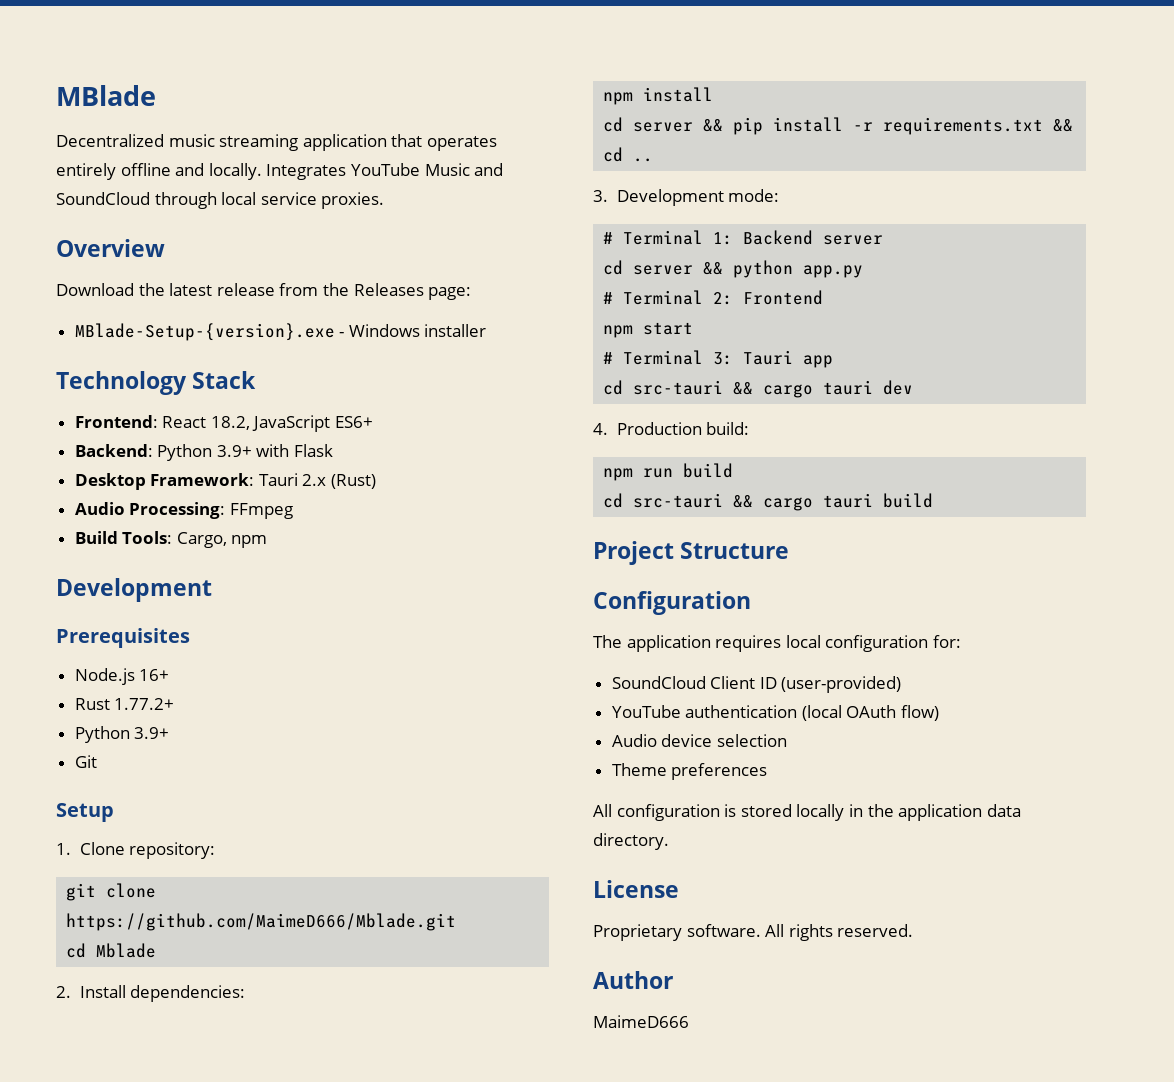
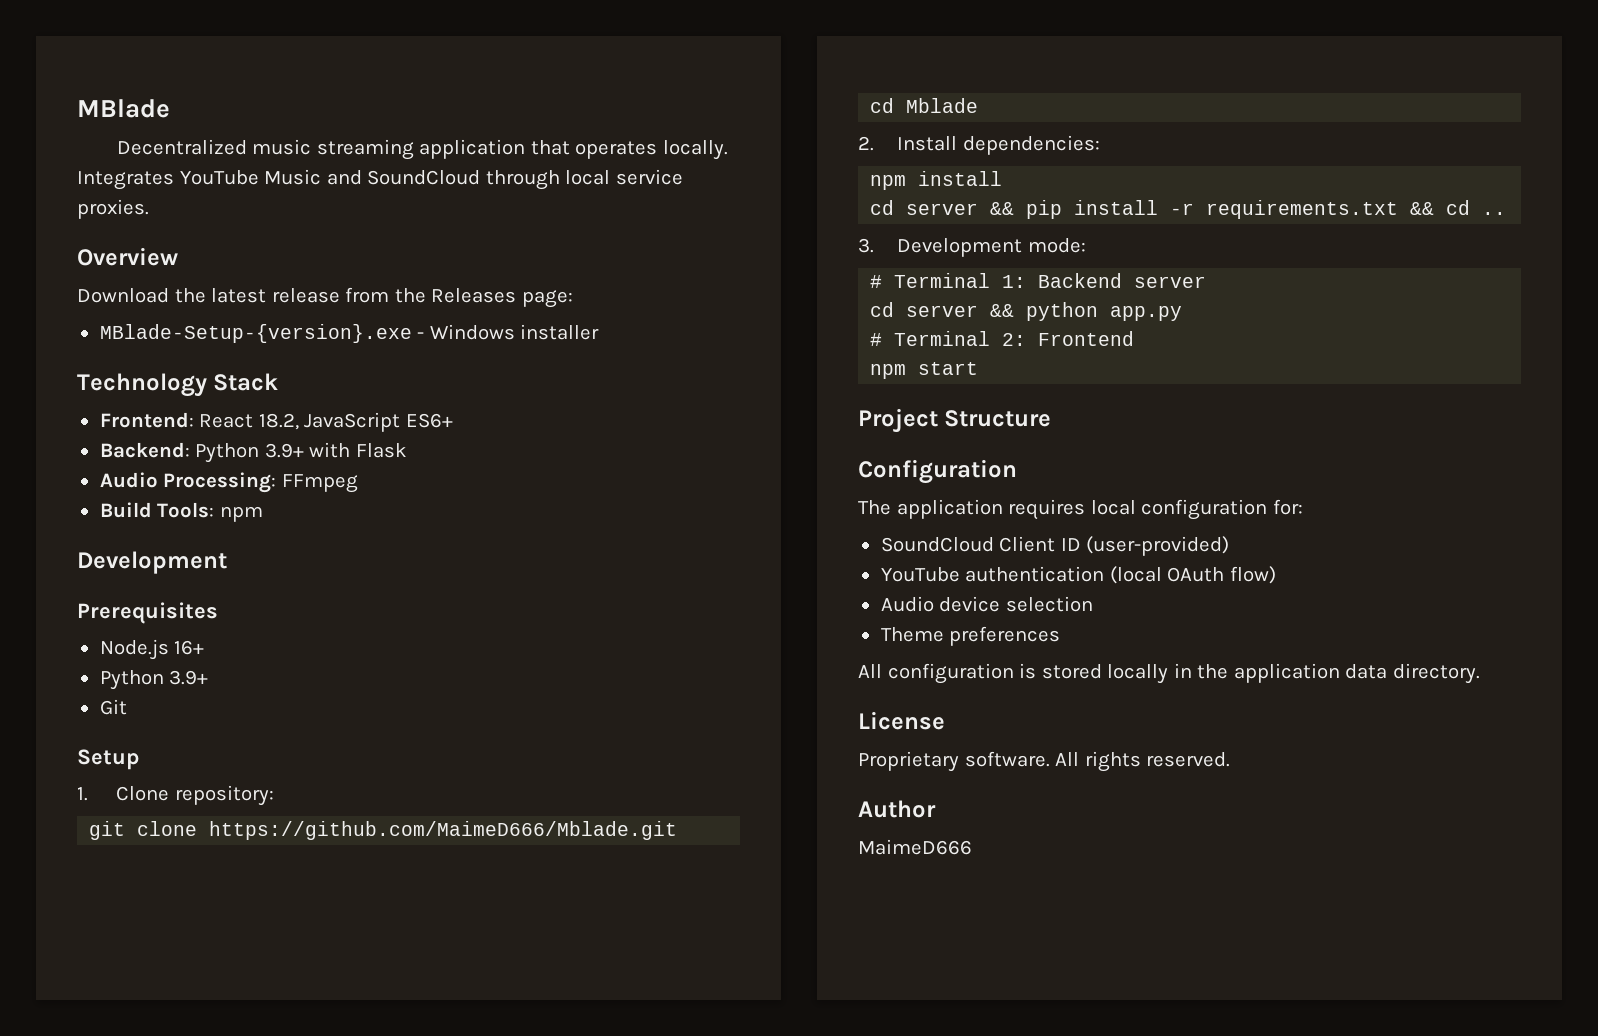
- Decentralized music streaming application that operates entirely offline and locally.
+ Decentralized music streaming application that operates locally.
- Desktop Framework: Tauri 2.x (Rust)
- Build Tools: Cargo, npm
+ Build Tools: npm
- Rust 1.77.2+
- # Terminal 3: Tauri app
- cd src-tauri && cargo tauri dev
- 4. Production build:
- npm run build
- cd src-tauri && cargo tauri build

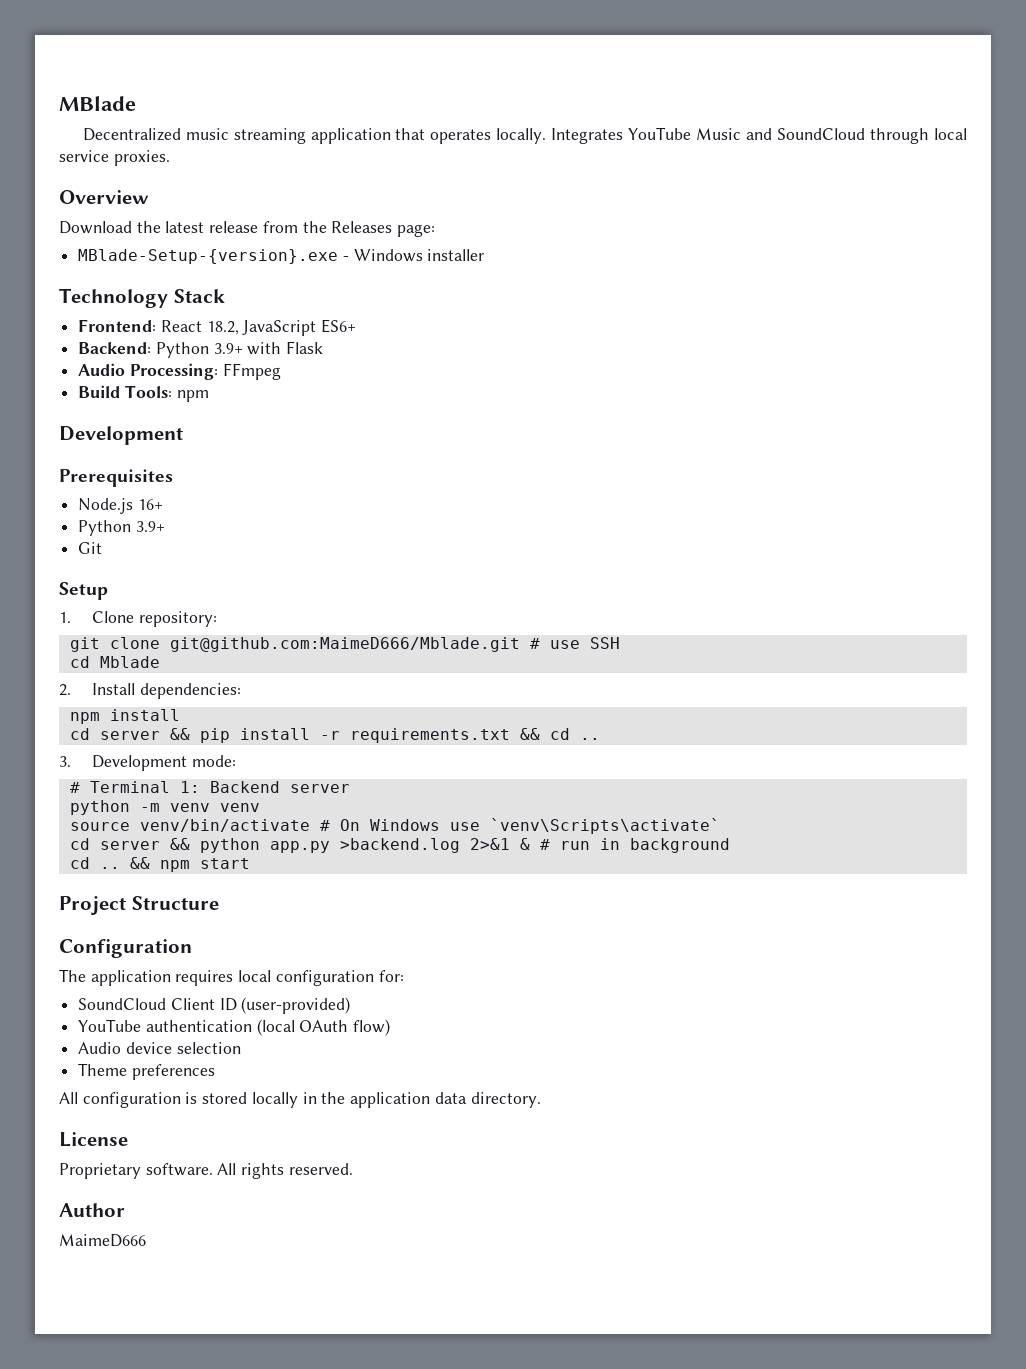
- git clone https://github.com/MaimeD666/Mblade.git
+ git clone git@github.com:MaimeD666/Mblade.git # use SSH
+ python -m venv venv
+ source venv/bin/activate # On Windows use `venv\Scripts\activate`
- cd server && python app.py
- # Terminal 2: Frontend
- npm start
+ cd server && python app.py >backend.log 2>&1 & # run in background
+ cd .. && npm start

